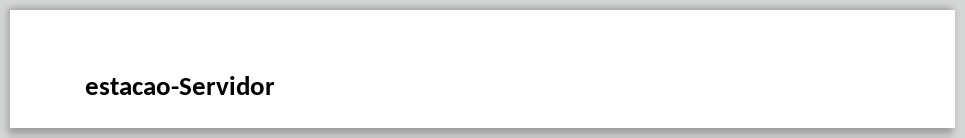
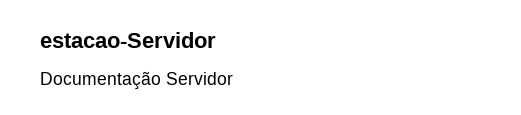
+ Documentação Servidor

